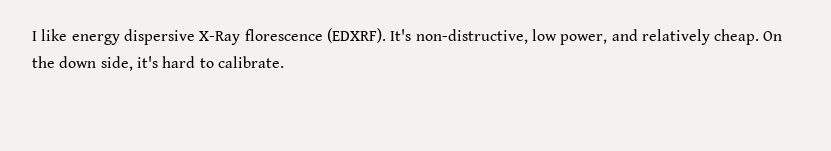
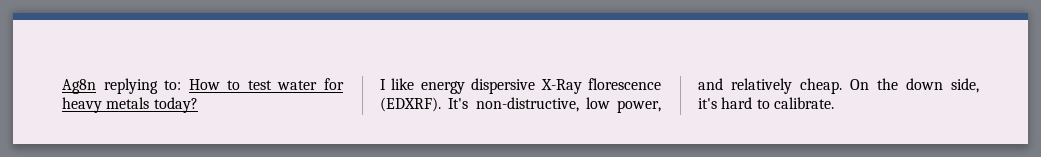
+ Ag8n replying to: How to test water for heavy metals today?

